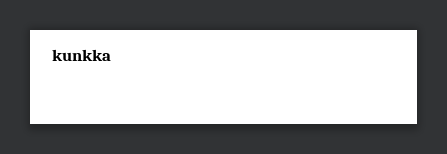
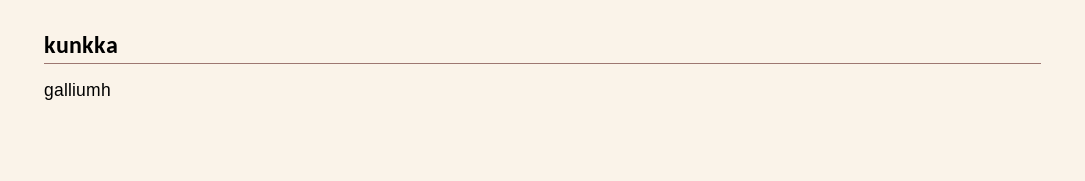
+ galliumh

